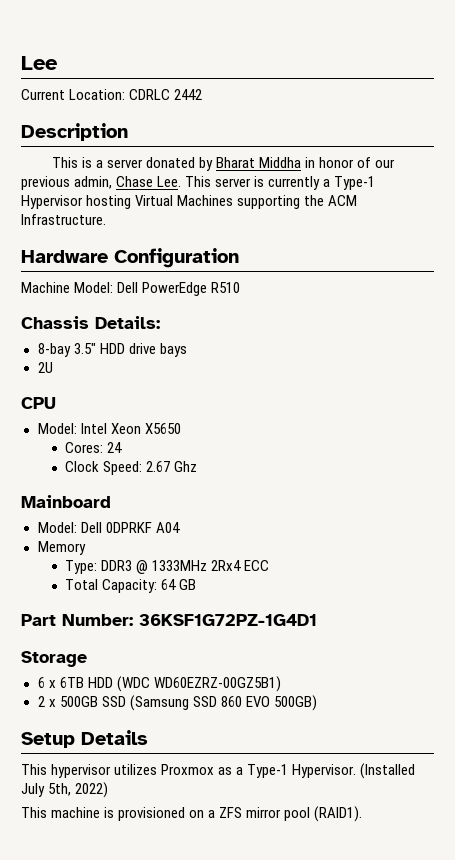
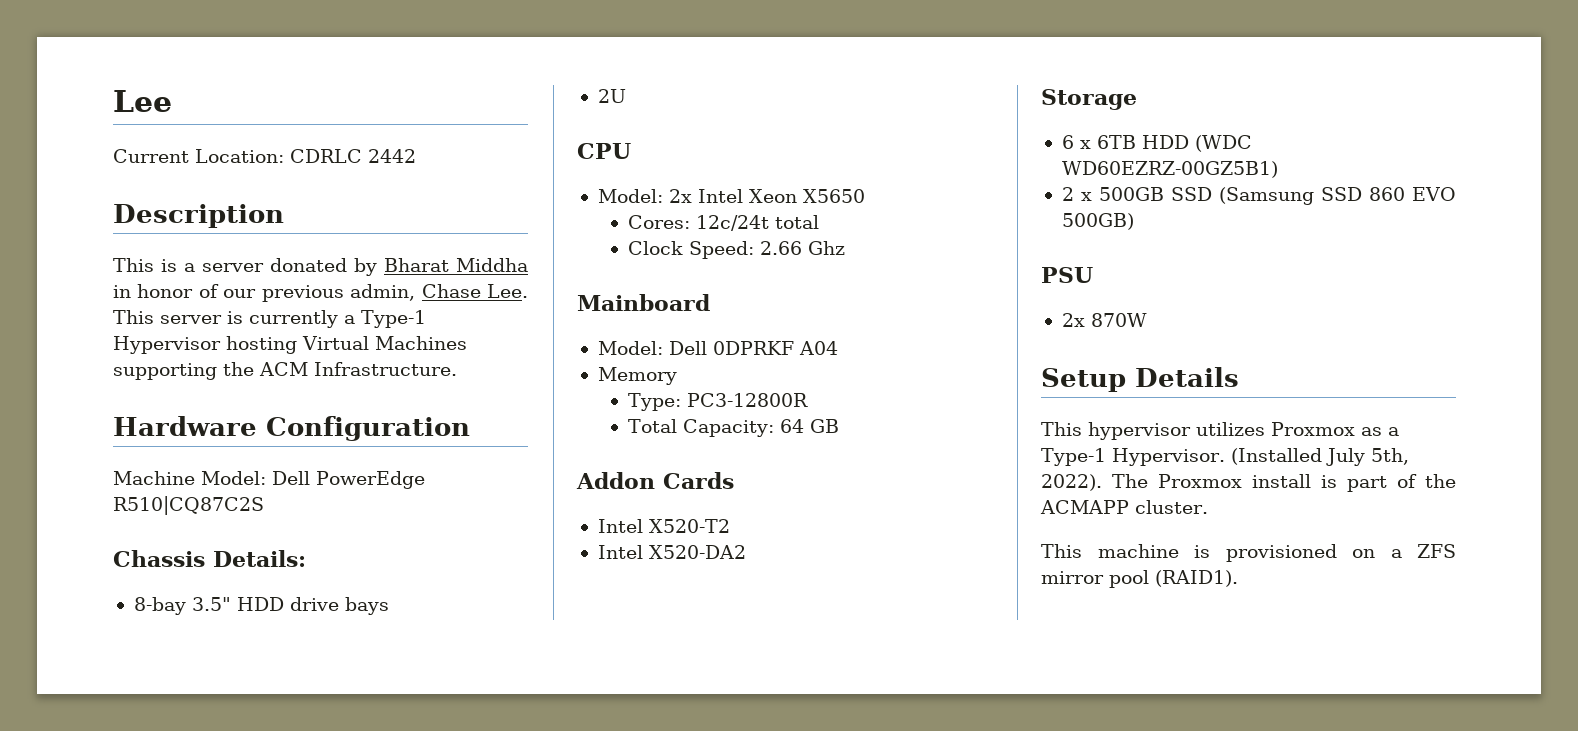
- Machine Model: Dell PowerEdge R510
+ Machine Model: Dell PowerEdge R510|CQ87C2S
- Model: Intel Xeon X5650
+ Model: 2x Intel Xeon X5650
- Cores: 24
+ Cores: 12c/24t total
- Clock Speed: 2.67 Ghz
+ Clock Speed: 2.66 Ghz
- Type: DDR3 @ 1333MHz 2Rx4 ECC
+ Type: PC3-12800R
- Part Number: 36KSF1G72PZ-1G4D1
+ Addon Cards
+ Intel X520-T2
+ Intel X520-DA2
+ PSU
+ 2x 870W
- (Installed July 5th, 2022)
+ (Installed July 5th, 2022). The Proxmox install is part of the ACMAPP cluster.

